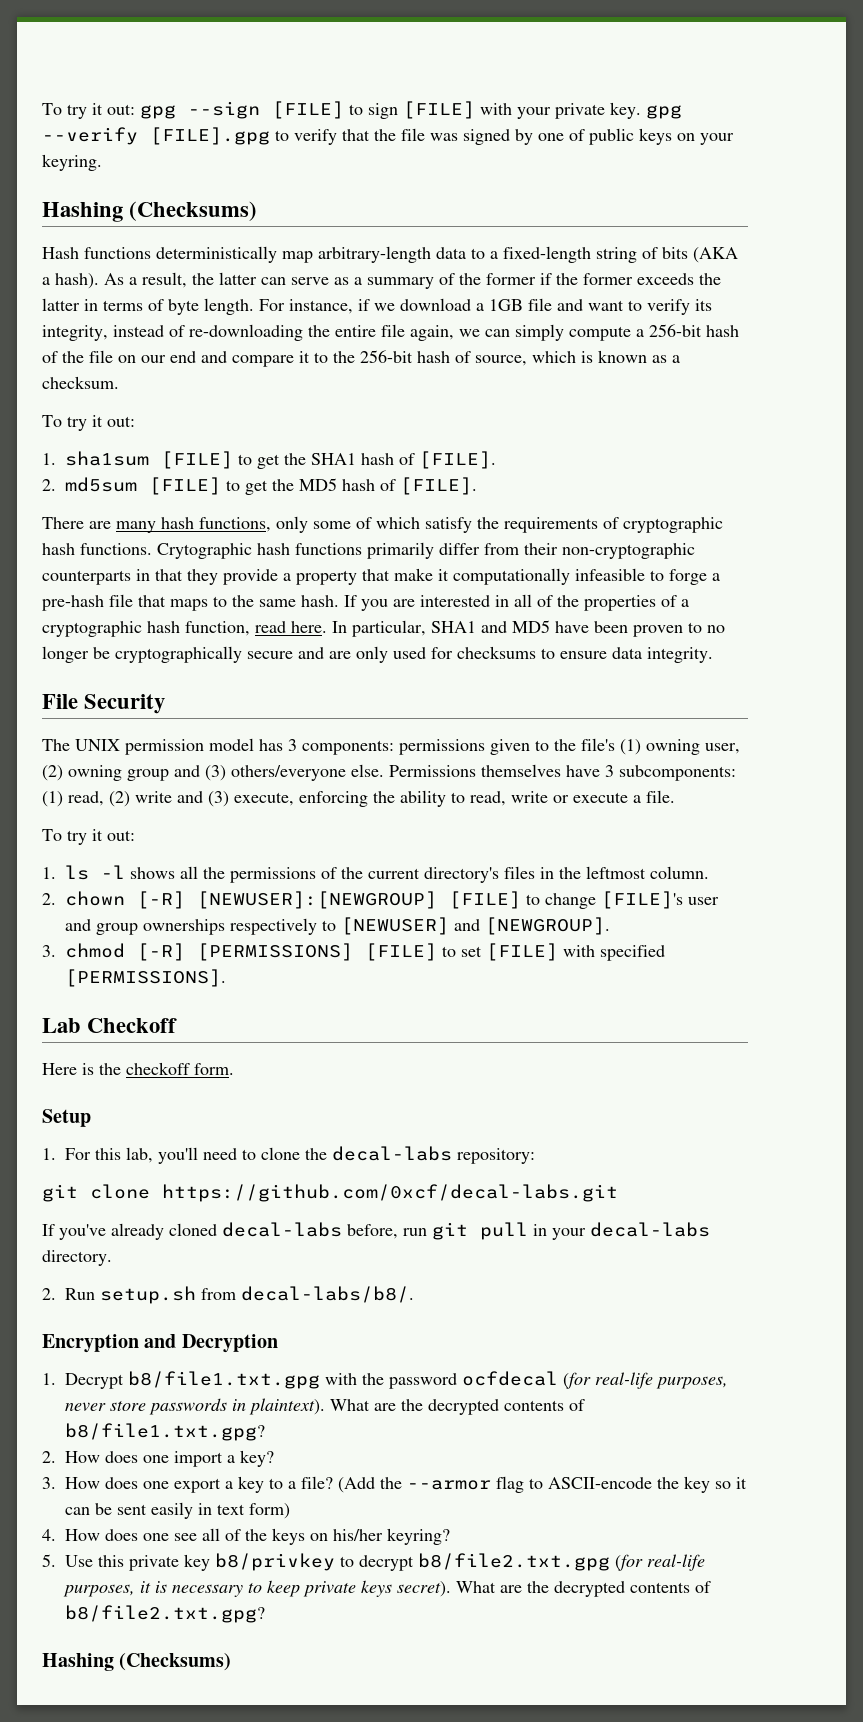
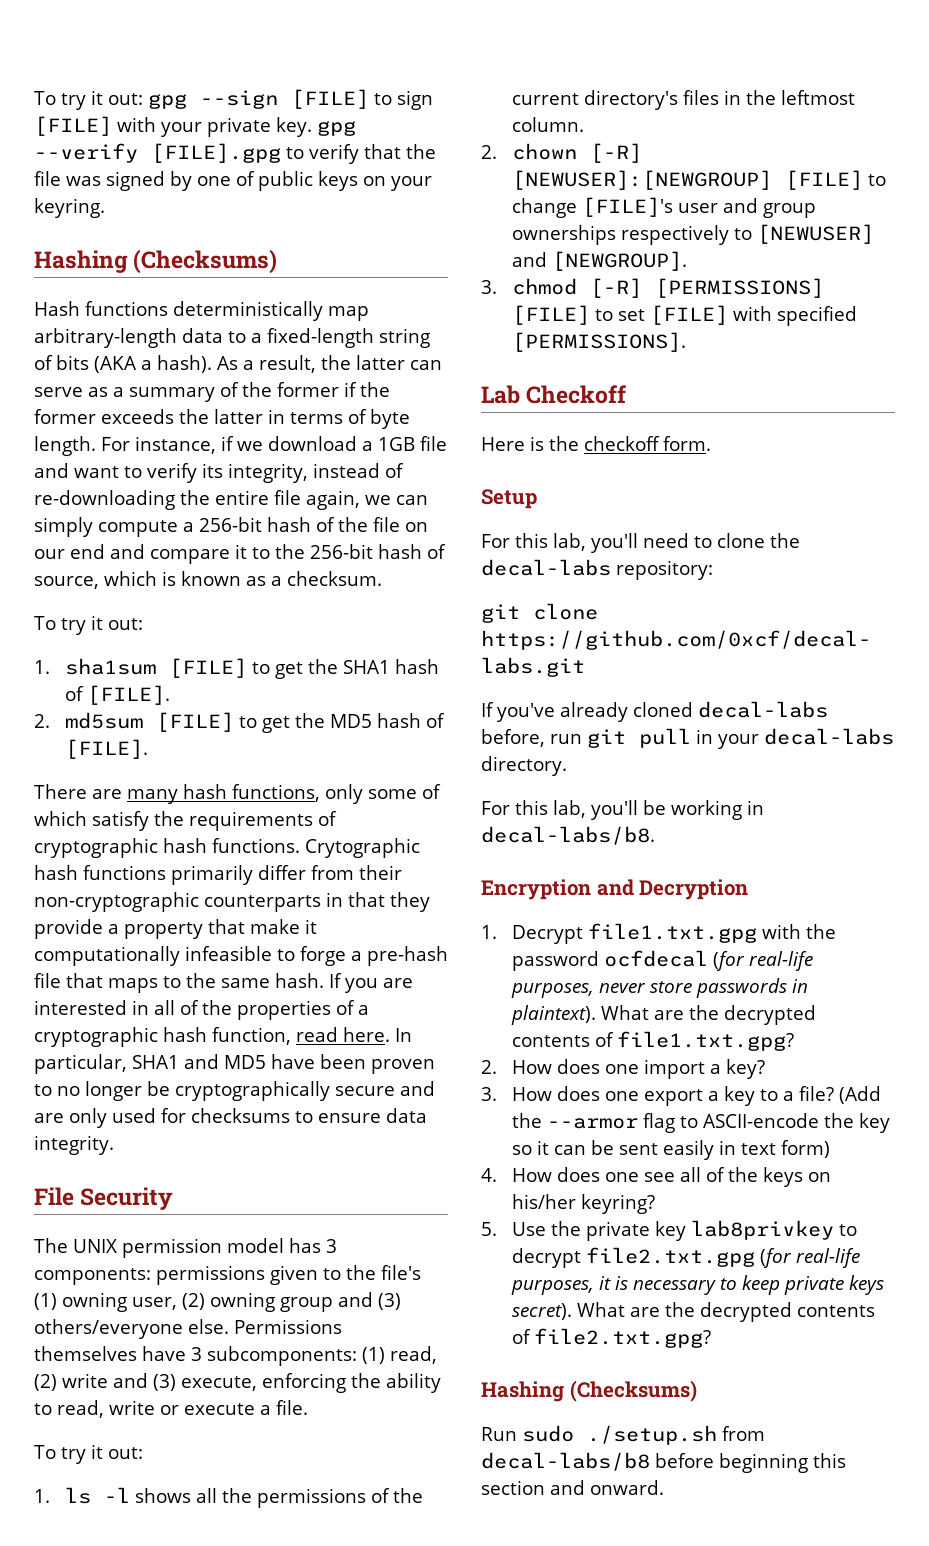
- 1. For this lab, you'll need to clone the decal-labs repository:
+ For this lab, you'll need to clone the decal-labs repository:
- 2. Run setup.sh from decal-labs/b8/.
+ For this lab, you'll be working in decal-labs/b8.
- 1. Decrypt b8/file1.txt.gpg with the password ocfdecal (for real-life purposes, never store passwords in plaintext).
+ 1. Decrypt file1.txt.gpg with the password ocfdecal (for real-life purposes, never store passwords in plaintext).
- What are the decrypted contents of b8/file1.txt.gpg?
+ What are the decrypted contents of file1.txt.gpg?
- 5. Use this private key b8/privkey to decrypt b8/file2.txt.gpg (for real-life purposes, it is necessary to keep private keys secret).
+ 5. Use the private key lab8privkey to decrypt file2.txt.gpg (for real-life purposes, it is necessary to keep private keys secret).
- What are the decrypted contents of b8/file2.txt.gpg?
+ What are the decrypted contents of file2.txt.gpg?
  Hashing (Checksums)
+ Run sudo ./setup.sh from decal-labs/b8 before beginning this section and onward.

